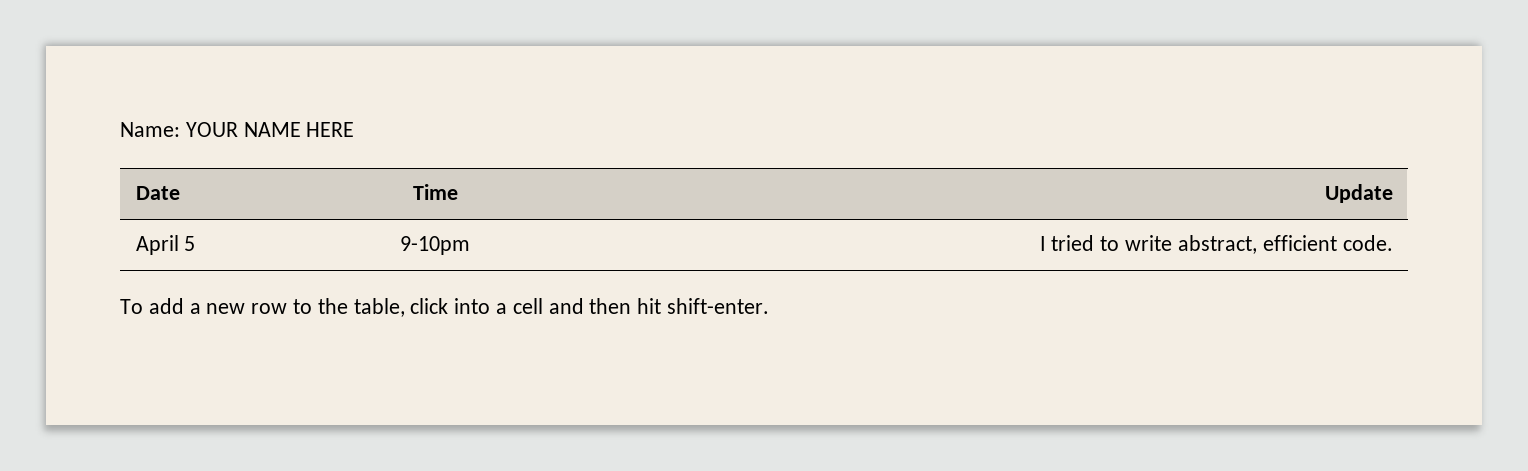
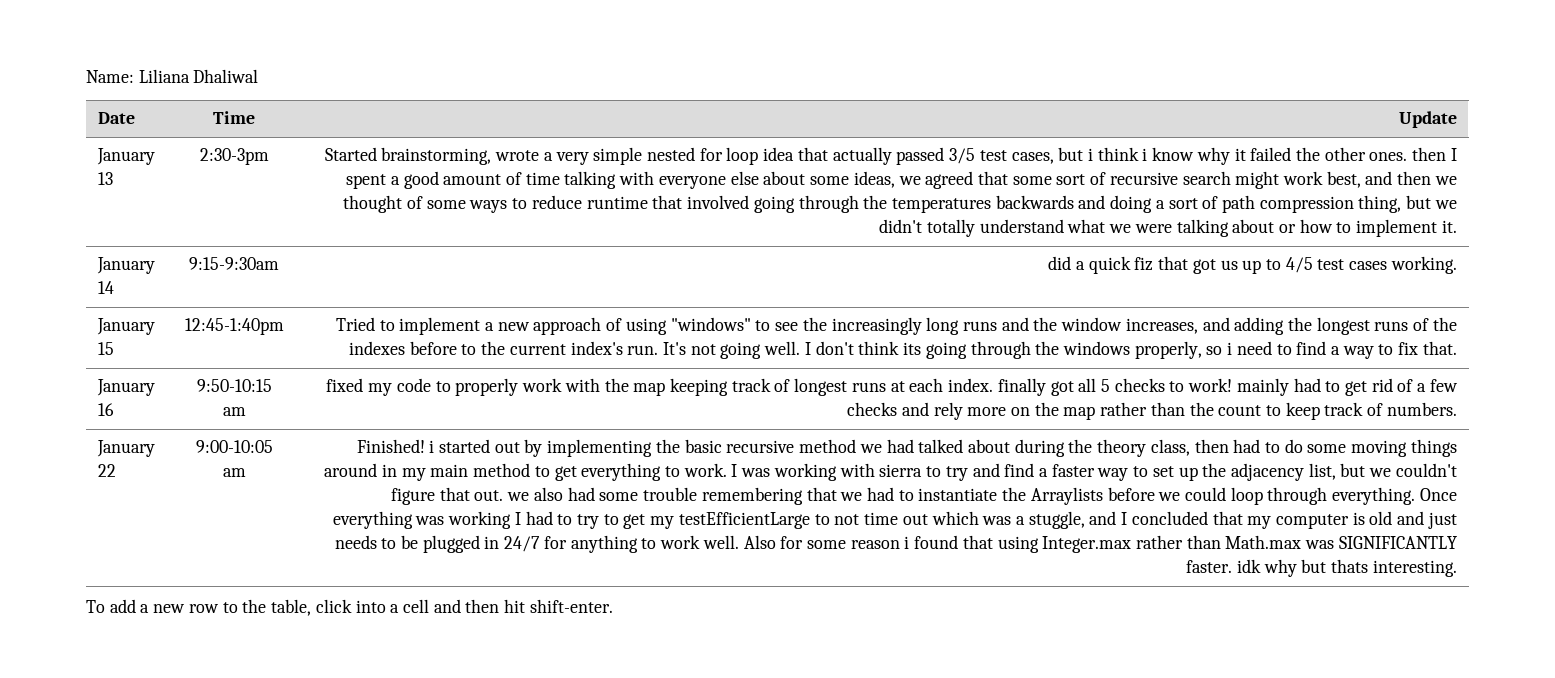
- Name: YOUR NAME HERE
+ Name: Liliana Dhaliwal
- April 5 | 9-10pm | I tried to write abstract, efficient code.
+ January 13 | 2:30-3pm | Started brainstorming, wrote a very simple nested for loop idea that actually passed 3/5 test cases, but i think i know why it failed the other ones. then I spent a good amount of time talking with everyone else about some ideas, we agreed that some sort of recursive search might work best, and then we thought of some ways to reduce runtime that involved going through the temperatures backwards and doing a sort of path compression thing, but we didn't totally understand what we were talking about or how to implement it.
+ January 14 | 9:15-9:30am | did a quick fiz that got us up to 4/5 test cases working.
+ January 15 | 12:45-1:40pm | Tried to implement a new approach of using "windows" to see the increasingly long runs and the window increases, and adding the longest runs of the indexes before to the current index's run. It's not going well. I don't think its going through the windows properly, so i need to find a way to fix that.
+ January 16 | 9:50-10:15 am | fixed my code to properly work with the map keeping track of longest runs at each index. finally got all 5 checks to work! mainly had to get rid of a few checks and rely more on the map rather than the count to keep track of numbers.
+ January 22 | 9:00-10:05 am | Finished! i started out by implementing the basic recursive method we had talked about during the theory class, then had to do some moving things around in my main method to get everything to work. I was working with sierra to try and find a faster way to set up the adjacency list, but we couldn't figure that out. we also had some trouble remembering that we had to instantiate the Arraylists before we could loop through everything. Once everything was working I had to try to get my testEfficientLarge to not time out which was a stuggle, and I concluded that my computer is old and just needs to be plugged in 24/7 for anything to work well. Also for some reason i found that using Integer.max rather than Math.max was SIGNIFICANTLY faster. idk why but thats interesting.

